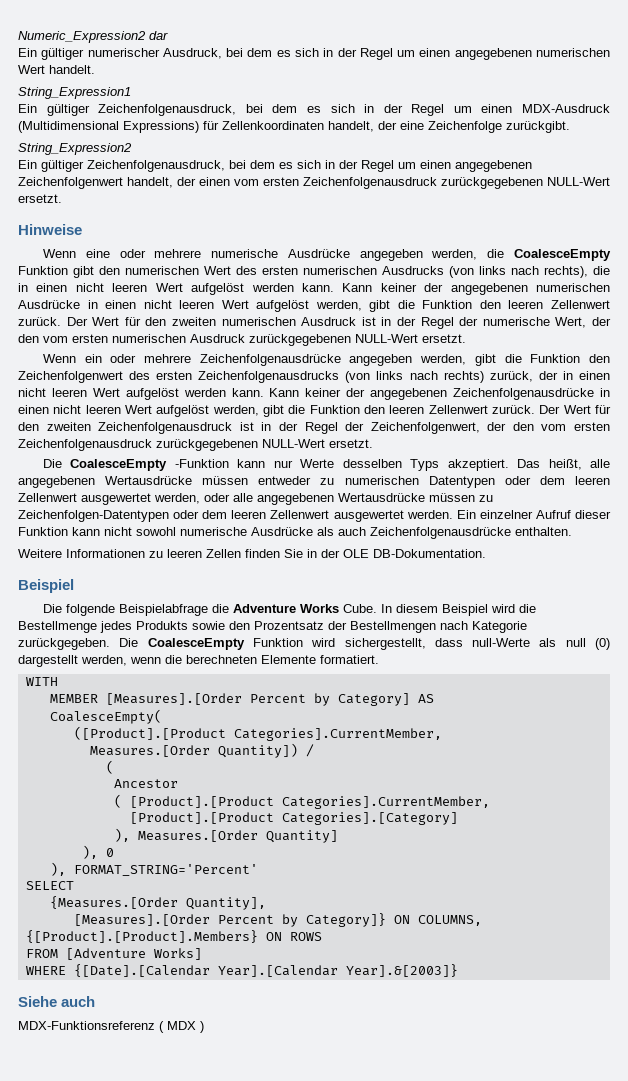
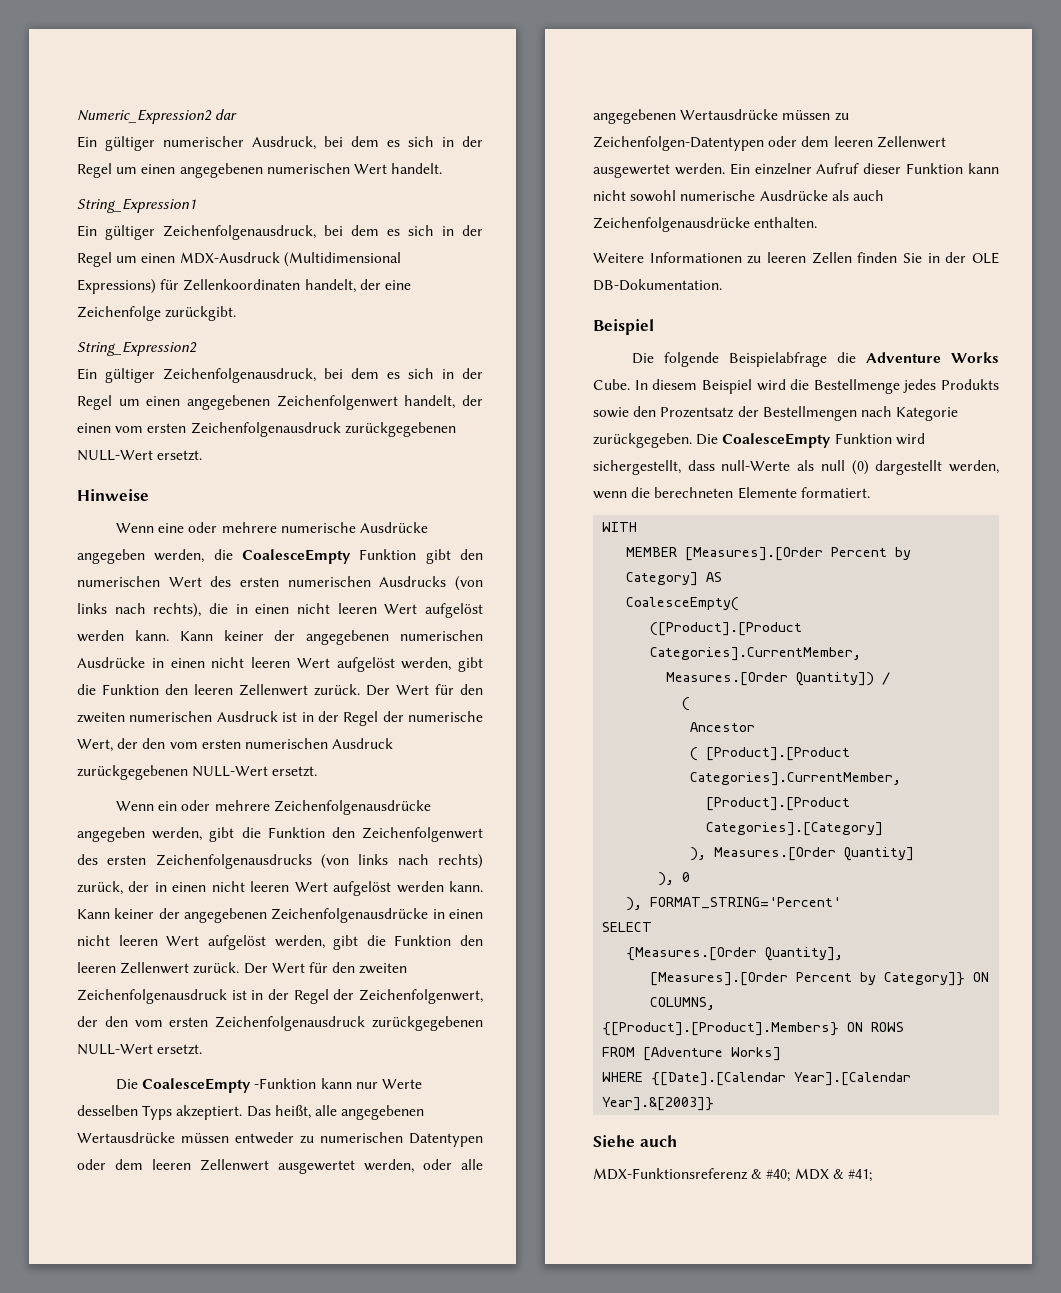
- MDX-Funktionsreferenz ( MDX )
+ MDX-Funktionsreferenz & #40; MDX & #41;

